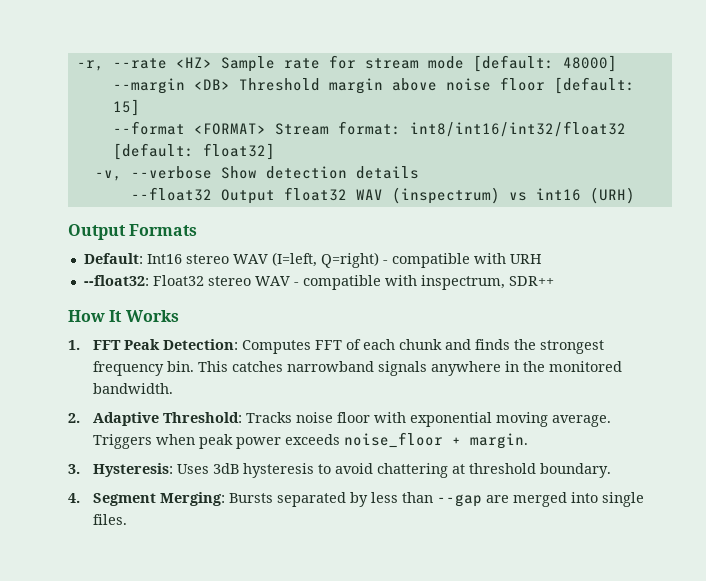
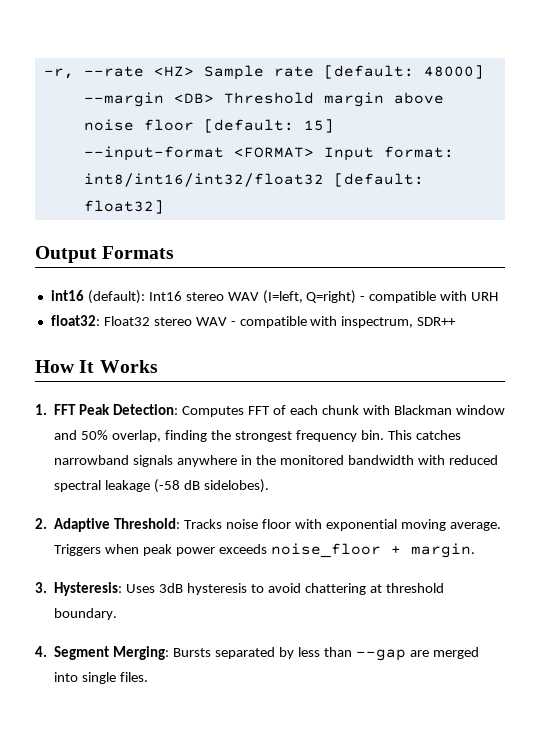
- -r, --rate <HZ> Sample rate for stream mode [default: 48000]
+ -r, --rate <HZ> Sample rate [default: 48000]
- --format <FORMAT> Stream format: int8/int16/int32/float32 [default: float32]
+ --input-format <FORMAT> Input format: int8/int16/int32/float32 [default: float32]
- -v, --verbose Show detection details
- --float32 Output float32 WAV (inspectrum) vs int16 (URH)
- Default: Int16 stereo WAV (I=left, Q=right) - compatible with URH
+ int16 (default): Int16 stereo WAV (I=left, Q=right) - compatible with URH
- --float32: Float32 stereo WAV - compatible with inspectrum, SDR++
+ float32: Float32 stereo WAV - compatible with inspectrum, SDR++
- 1. FFT Peak Detection: Computes FFT of each chunk and finds the strongest frequency bin.
+ 1. FFT Peak Detection: Computes FFT of each chunk with Blackman window and 50% overlap, finding the strongest frequency bin.
- This catches narrowband signals anywhere in the monitored bandwidth.
+ This catches narrowband signals anywhere in the monitored bandwidth with reduced spectral leakage (-58 dB sidelobes).

